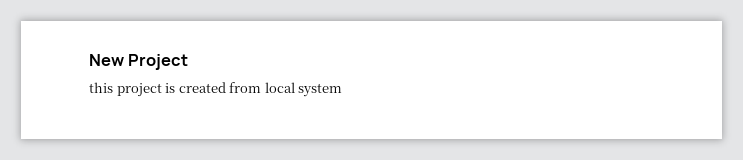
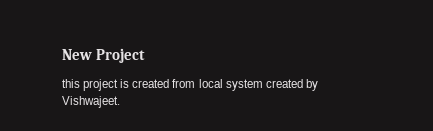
- this project is created from local system
+ this project is created from local system created by Vishwajeet.

